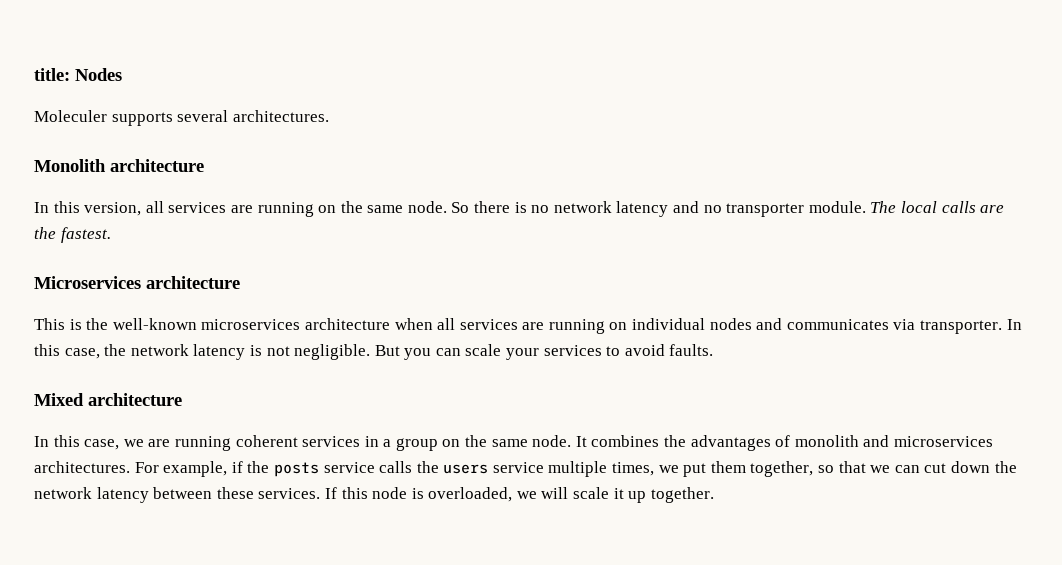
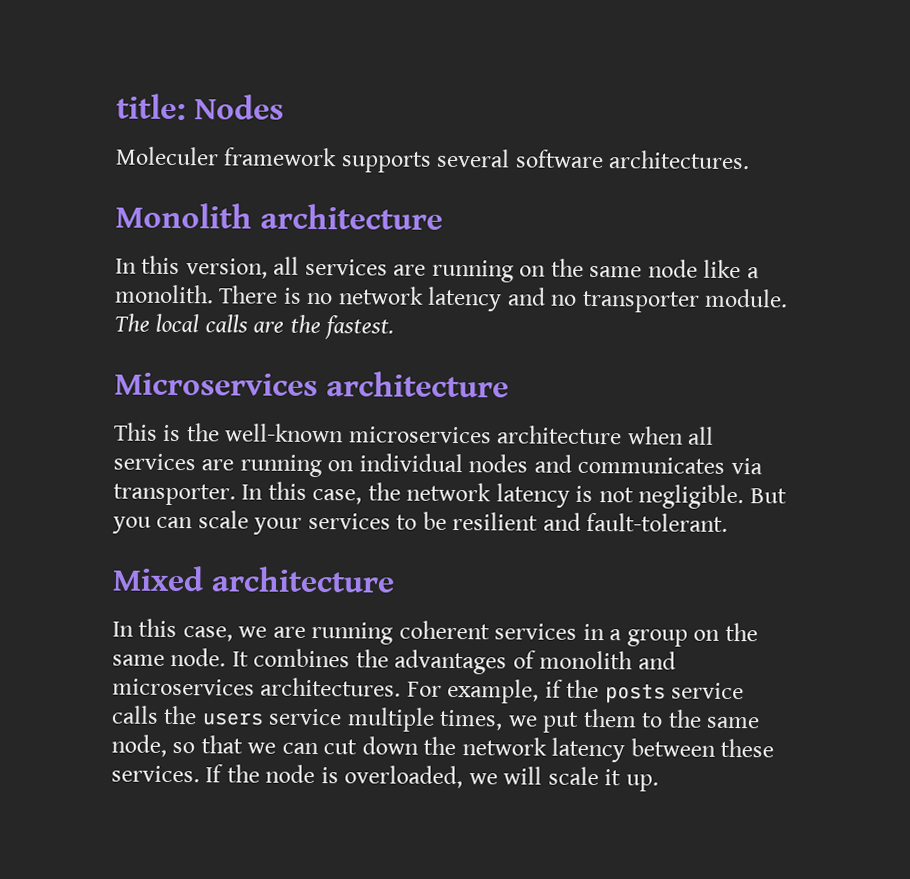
- Moleculer supports several architectures.
+ Moleculer framework supports several software architectures.
- In this version, all services are running on the same node. So there is no network latency and no transporter module.
+ In this version, all services are running on the same node like a monolith. There is no network latency and no transporter module.
- But you can scale your services to avoid faults.
+ But you can scale your services to be resilient and fault-tolerant.
- For example, if the posts service calls the users service multiple times, we put them together, so that we can cut down the network latency between these services.
+ For example, if the posts service calls the users service multiple times, we put them to the same node, so that we can cut down the network latency between these services.
- If this node is overloaded, we will scale it up together.
+ If the node is overloaded, we will scale it up.

